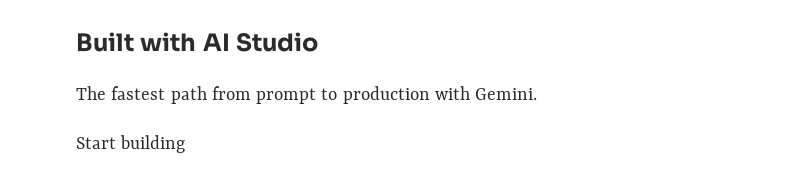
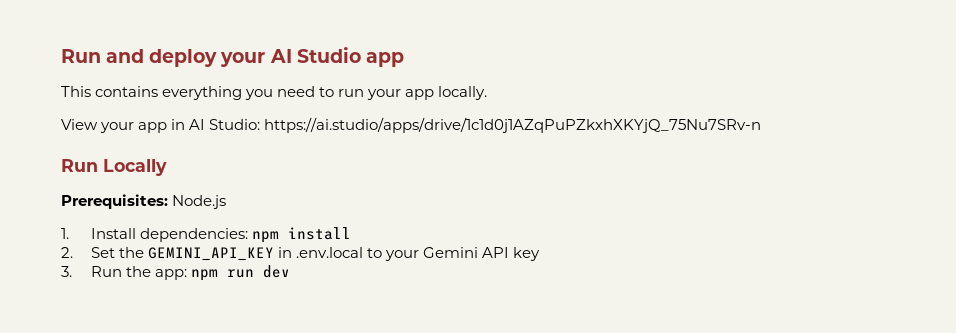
- Built with AI Studio
- The fastest path from prompt to production with Gemini.
- Start building
+ Run and deploy your AI Studio app
+ This contains everything you need to run your app locally.
+ View your app in AI Studio: https://ai.studio/apps/drive/1c1d0j1AZqPuPZkxhXKYjQ_75Nu7SRv-n
+ Run Locally
+ Prerequisites: Node.js
+ 1. Install dependencies: npm install
+ 2. Set the GEMINI_API_KEY in .env.local to your Gemini API key
+ 3. Run the app: npm run dev

